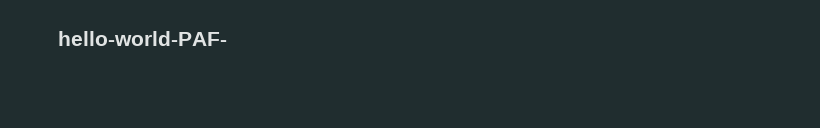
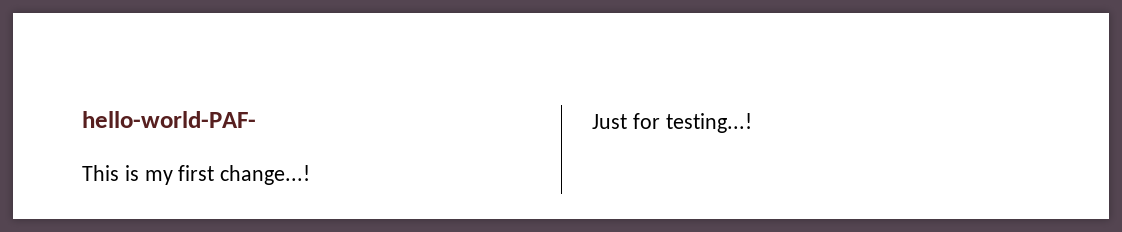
+ This is my first change...!
+ Just for testing...!

